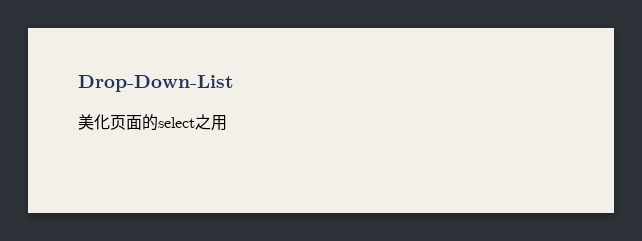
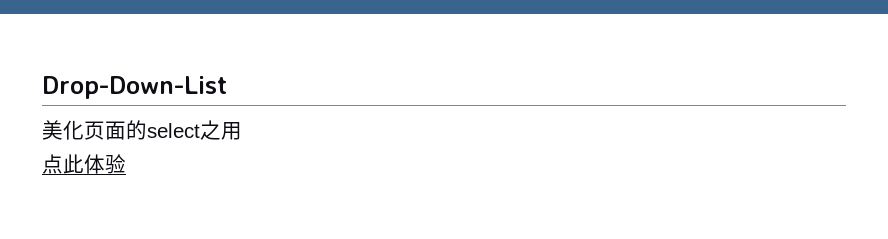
+ 点此体验

